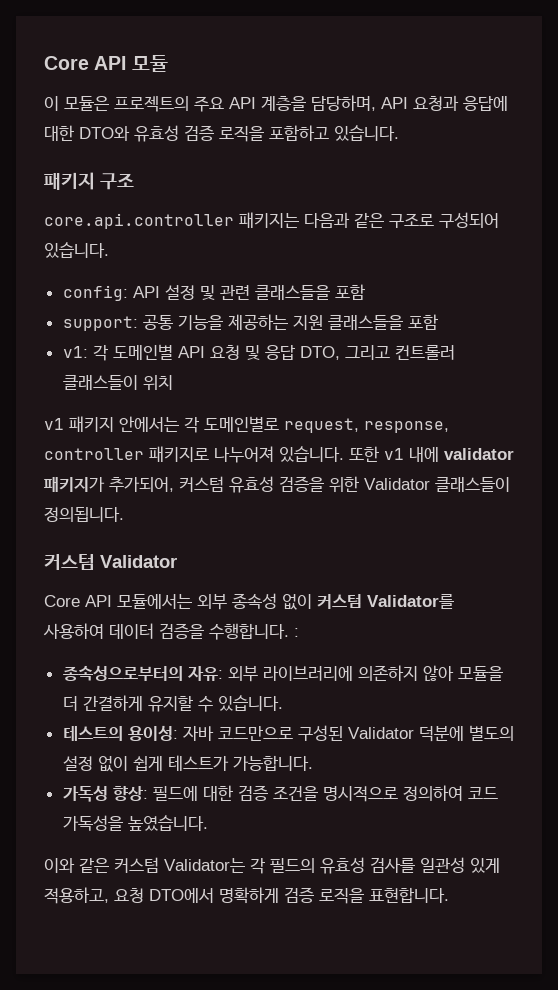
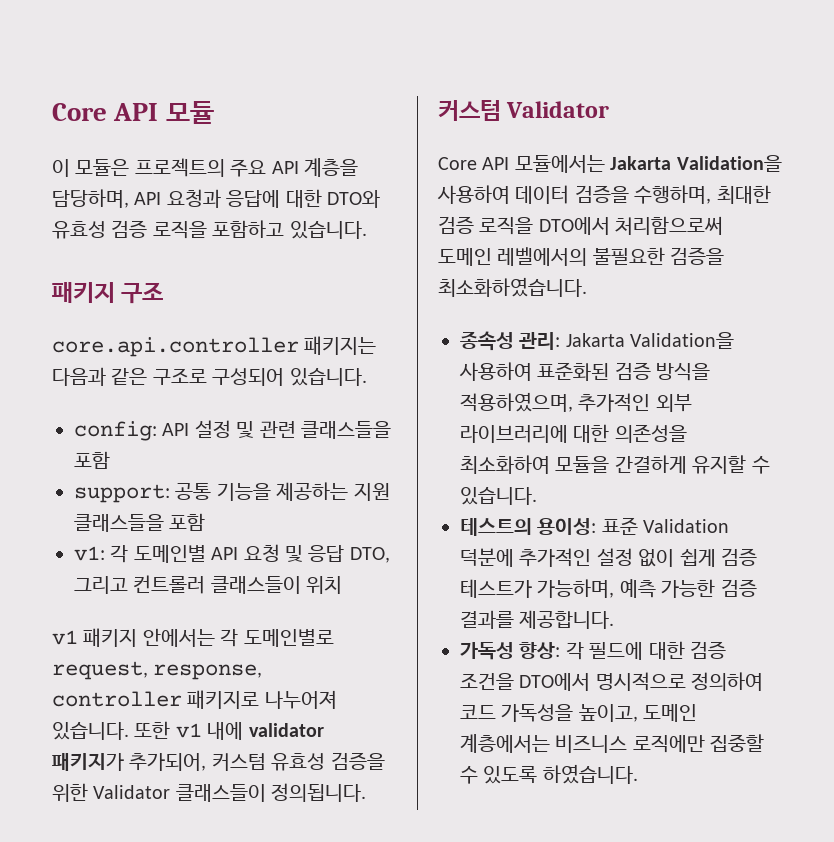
- Core API 모듈에서는 외부 종속성 없이 커스텀 Validator를 사용하여 데이터 검증을 수행합니다. :
- 종속성으로부터의 자유: 외부 라이브러리에 의존하지 않아 모듈을 더 간결하게 유지할 수 있습니다.
+ Core API 모듈에서는 Jakarta Validation을 사용하여 데이터 검증을 수행하며, 최대한 검증 로직을 DTO에서 처리함으로써 도메인 레벨에서의 불필요한 검증을 최소화하였습니다.
+ 종속성 관리: Jakarta Validation을 사용하여 표준화된 검증 방식을 적용하였으며, 추가적인 외부 라이브러리에 대한 의존성을 최소화하여 모듈을 간결하게 유지할 수 있습니다.
- 테스트의 용이성: 자바 코드만으로 구성된 Validator 덕분에 별도의 설정 없이 쉽게 테스트가 가능합니다.
+ 테스트의 용이성: 표준 Validation 덕분에 추가적인 설정 없이 쉽게 검증 테스트가 가능하며, 예측 가능한 검증 결과를 제공합니다.
- 가독성 향상: 필드에 대한 검증 조건을 명시적으로 정의하여 코드 가독성을 높였습니다.
- 이와 같은 커스텀 Validator는 각 필드의 유효성 검사를 일관성 있게 적용하고, 요청 DTO에서 명확하게 검증 로직을 표현합니다.
+ 가독성 향상: 각 필드에 대한 검증 조건을 DTO에서 명시적으로 정의하여 코드 가독성을 높이고, 도메인 계층에서는 비즈니스 로직에만 집중할 수 있도록 하였습니다.

